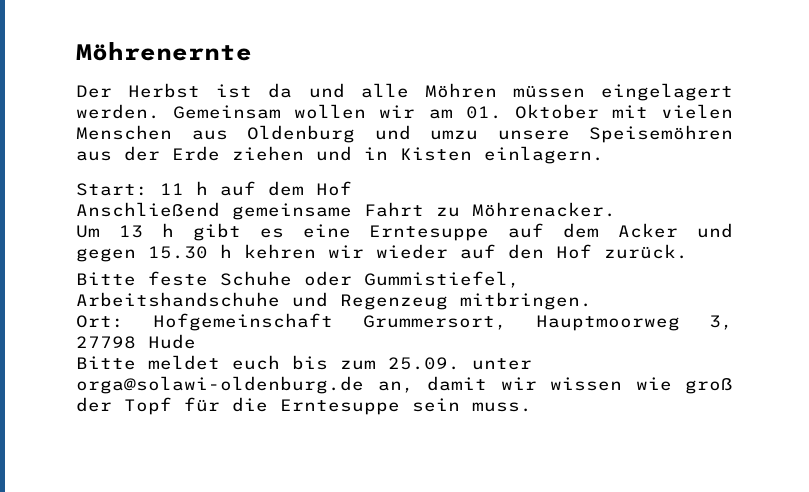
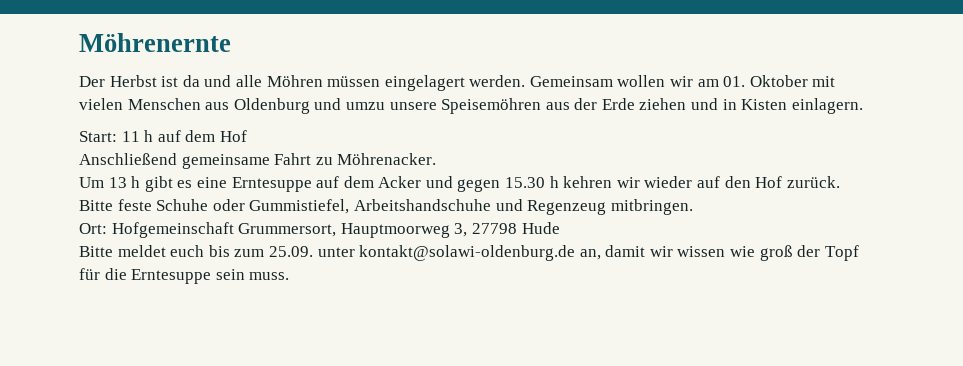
- Bitte meldet euch bis zum 25.09. unter orga@solawi-oldenburg.de an, damit wir wissen wie groß der Topf für die Erntesuppe sein muss.
+ Bitte meldet euch bis zum 25.09. unter kontakt@solawi-oldenburg.de an, damit wir wissen wie groß der Topf für die Erntesuppe sein muss.

